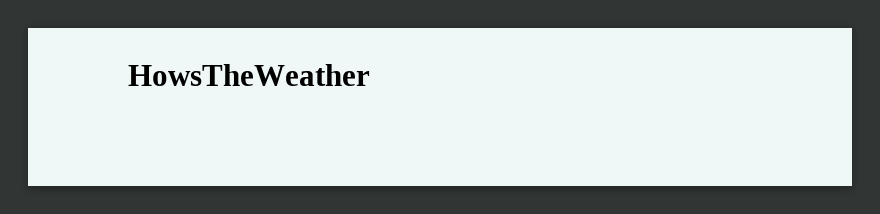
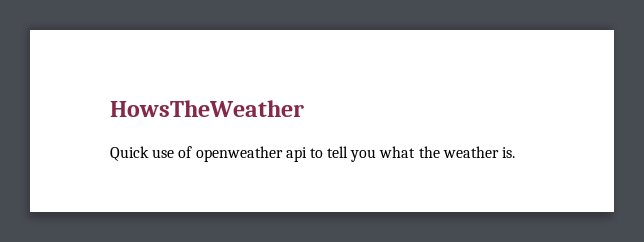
+ Quick use of openweather api to tell you what the weather is.

